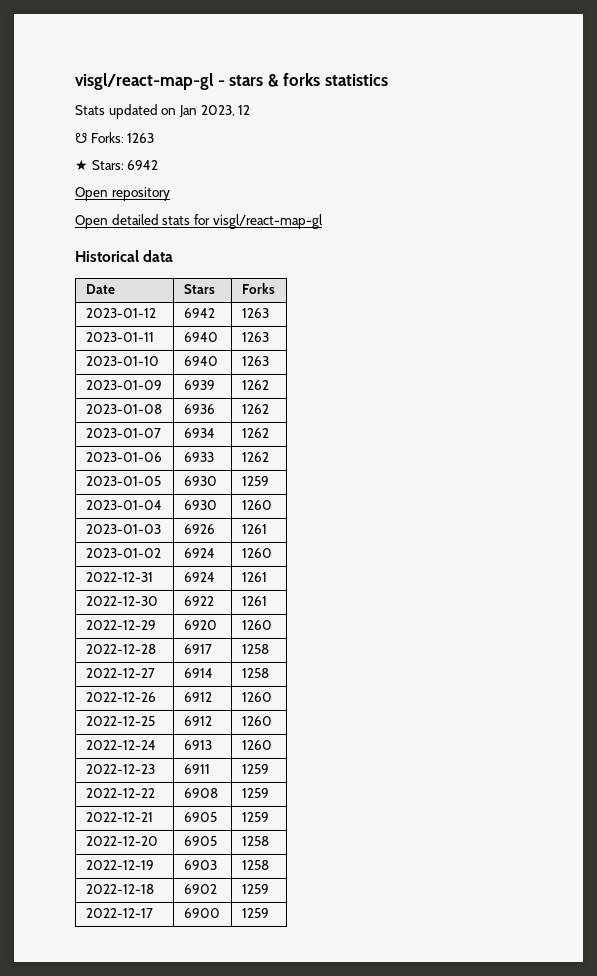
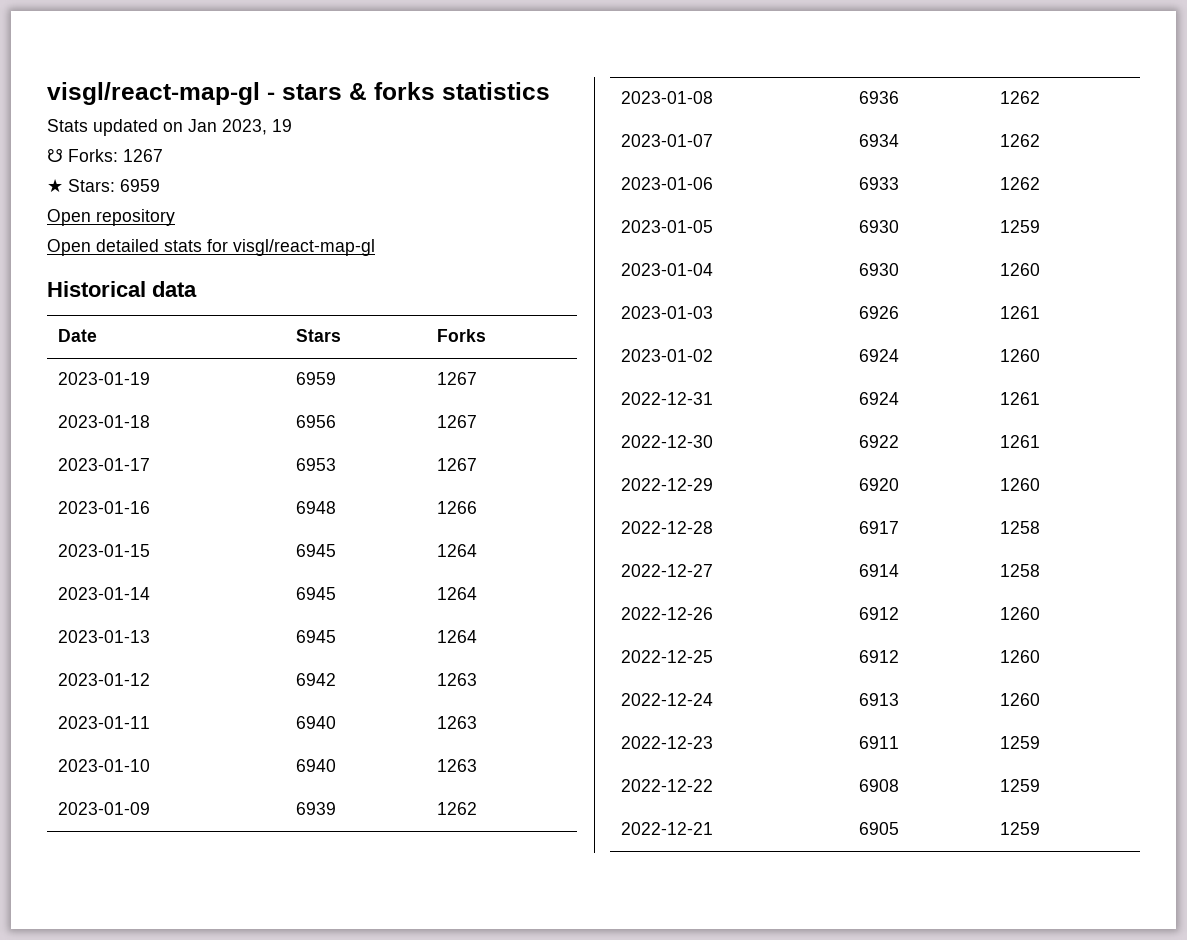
- Stats updated on Jan 2023, 12
+ Stats updated on Jan 2023, 19
- ☋ Forks: 1263
+ ☋ Forks: 1267
- ★ Stars: 6942
+ ★ Stars: 6959
+ 2023-01-19 | 6959 | 1267
+ 2023-01-18 | 6956 | 1267
+ 2023-01-17 | 6953 | 1267
+ 2023-01-16 | 6948 | 1266
+ 2023-01-15 | 6945 | 1264
+ 2023-01-14 | 6945 | 1264
+ 2023-01-13 | 6945 | 1264
- 2022-12-20 | 6905 | 1258
- 2022-12-19 | 6903 | 1258
- 2022-12-18 | 6902 | 1259
- 2022-12-17 | 6900 | 1259

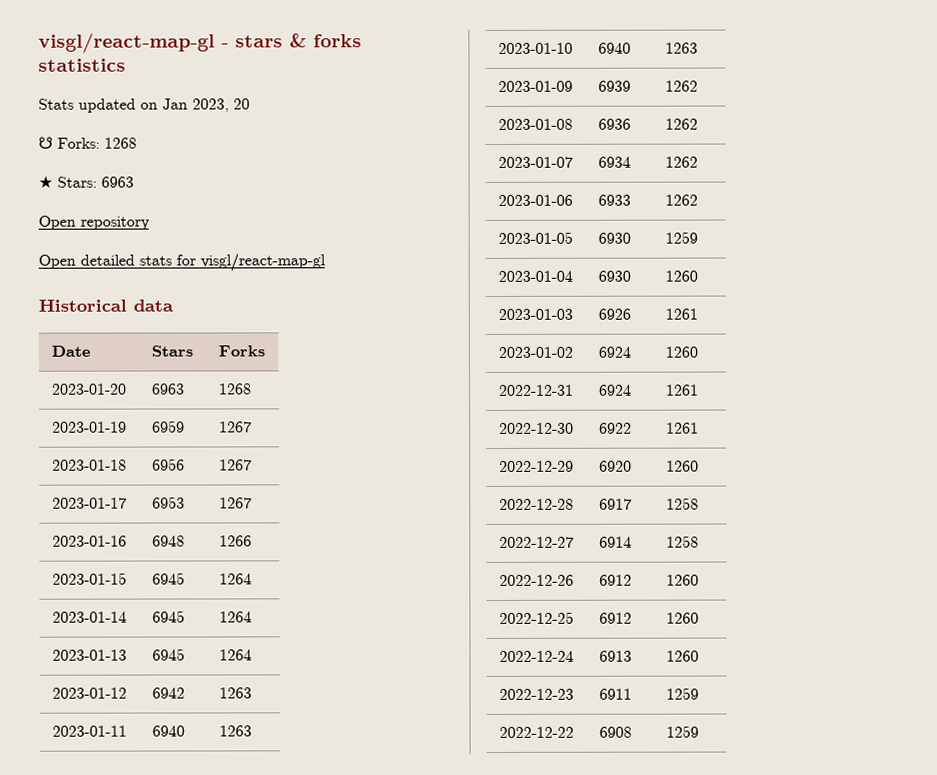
- Stats updated on Jan 2023, 19
+ Stats updated on Jan 2023, 20
- ☋ Forks: 1267
+ ☋ Forks: 1268
- ★ Stars: 6959
+ ★ Stars: 6963
+ 2023-01-20 | 6963 | 1268
- 2022-12-21 | 6905 | 1259

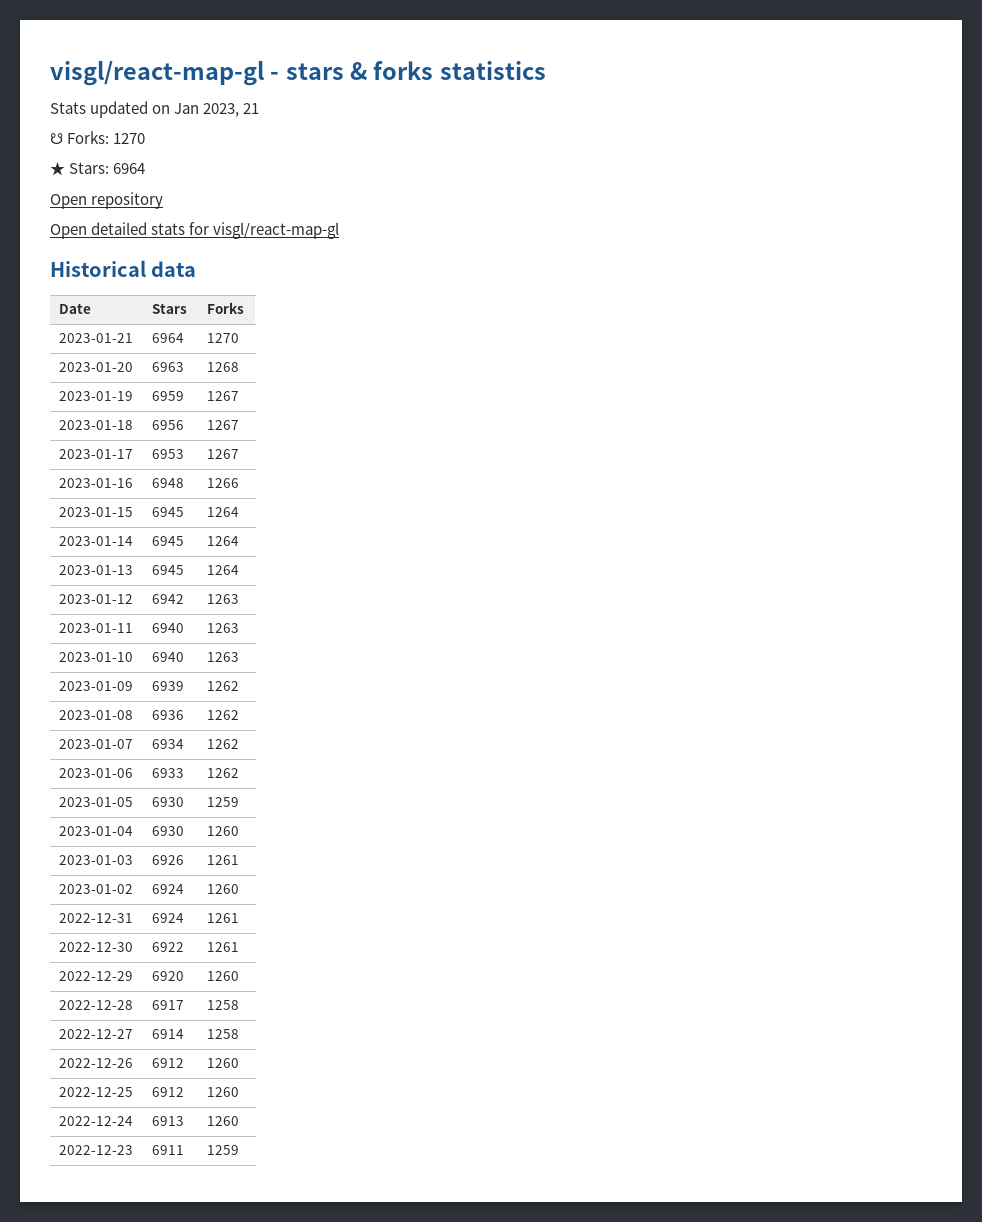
- Stats updated on Jan 2023, 20
+ Stats updated on Jan 2023, 21
- ☋ Forks: 1268
+ ☋ Forks: 1270
- ★ Stars: 6963
+ ★ Stars: 6964
+ 2023-01-21 | 6964 | 1270
- 2022-12-22 | 6908 | 1259

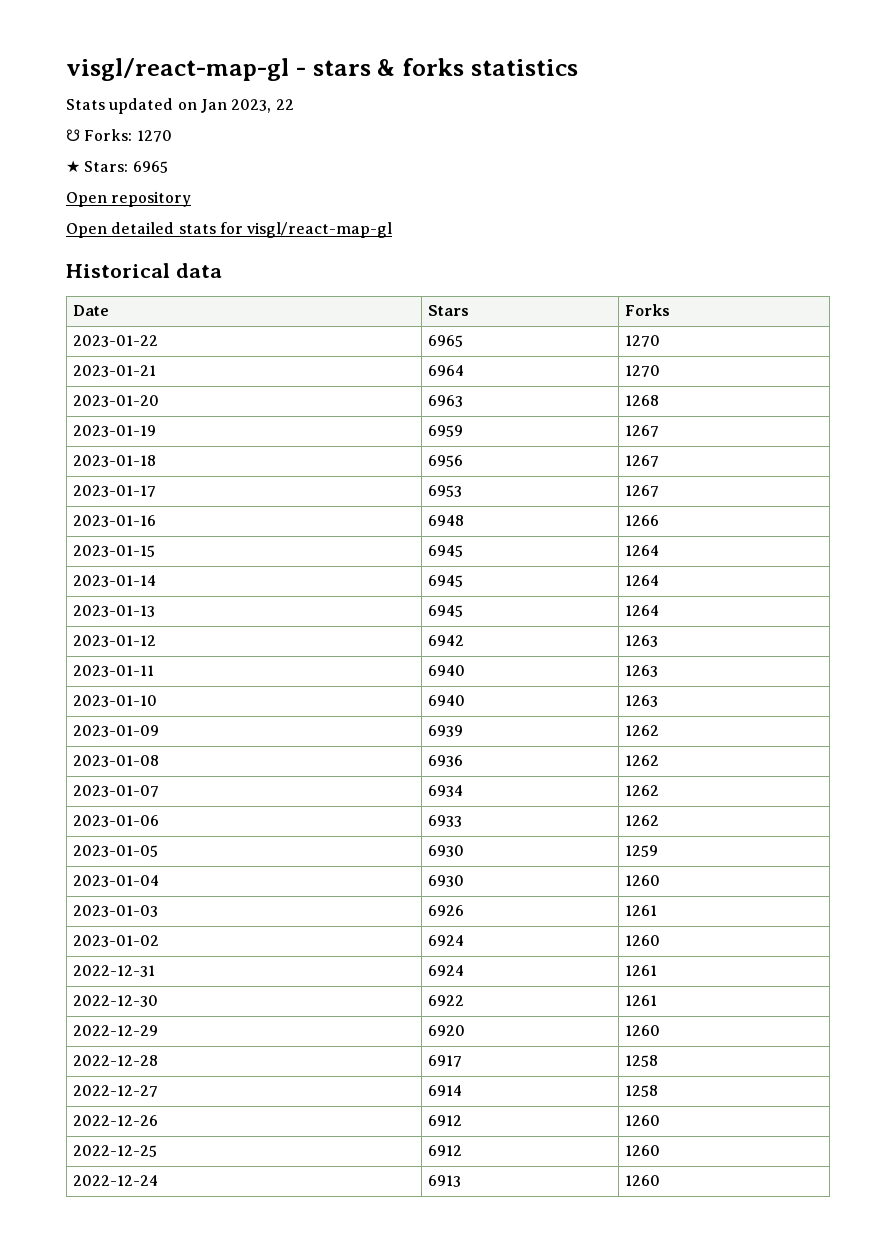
- Stats updated on Jan 2023, 21
+ Stats updated on Jan 2023, 22
- ★ Stars: 6964
+ ★ Stars: 6965
+ 2023-01-22 | 6965 | 1270
- 2022-12-23 | 6911 | 1259

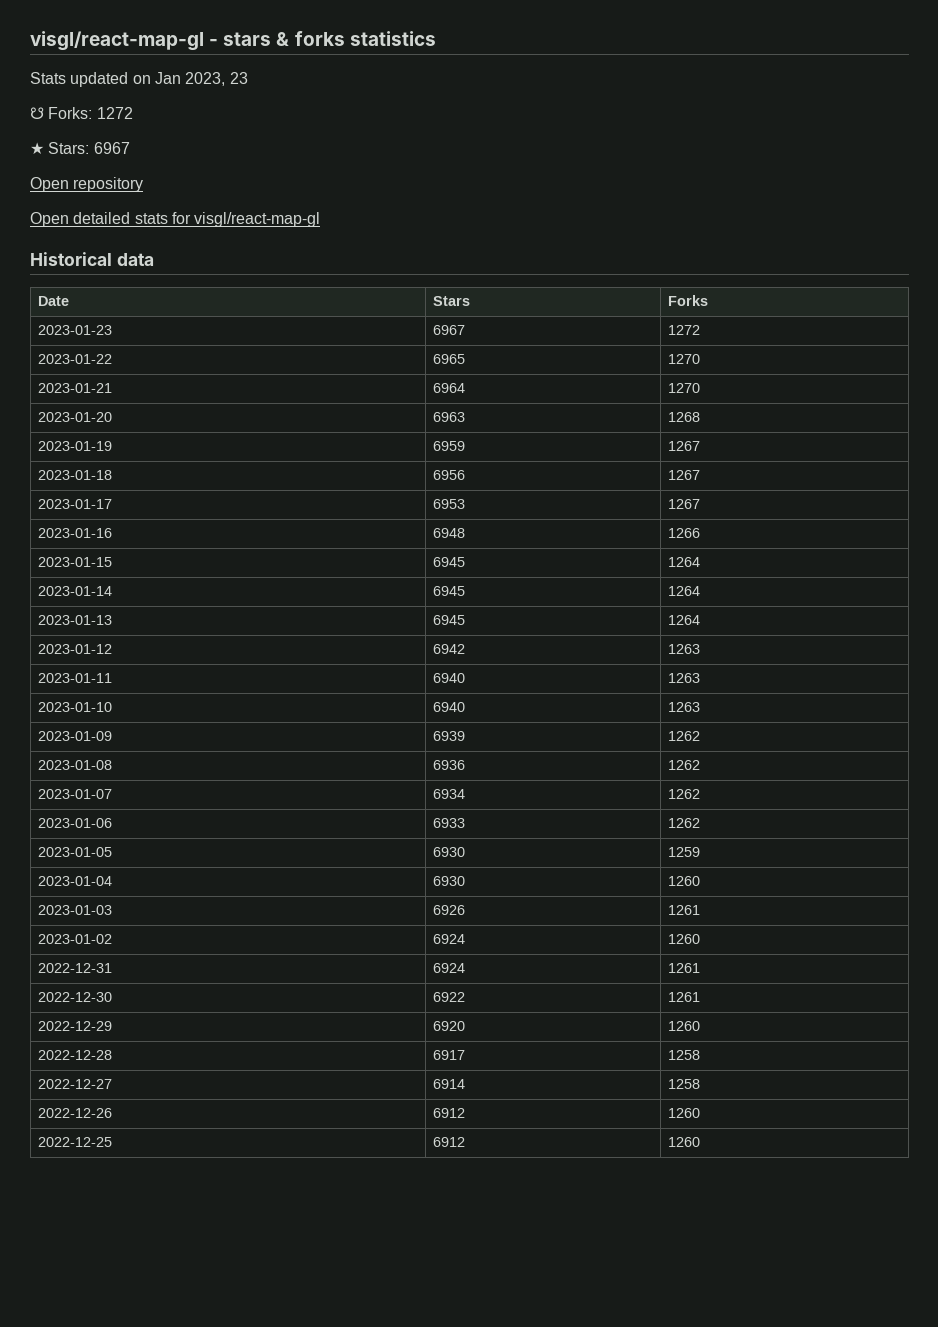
- Stats updated on Jan 2023, 22
+ Stats updated on Jan 2023, 23
- ☋ Forks: 1270
+ ☋ Forks: 1272
- ★ Stars: 6965
+ ★ Stars: 6967
+ 2023-01-23 | 6967 | 1272
- 2022-12-24 | 6913 | 1260

